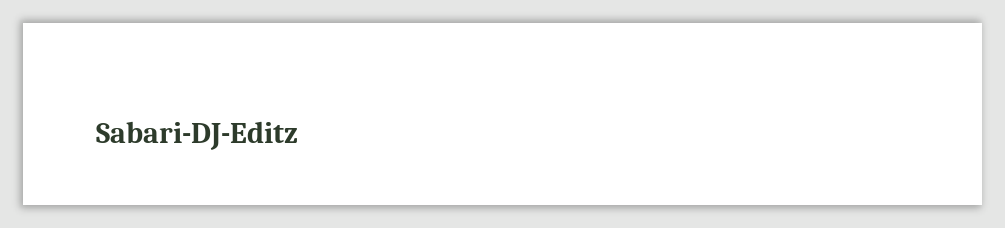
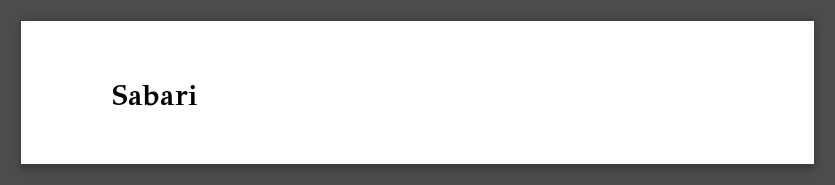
- Sabari-DJ-Editz
+ Sabari

